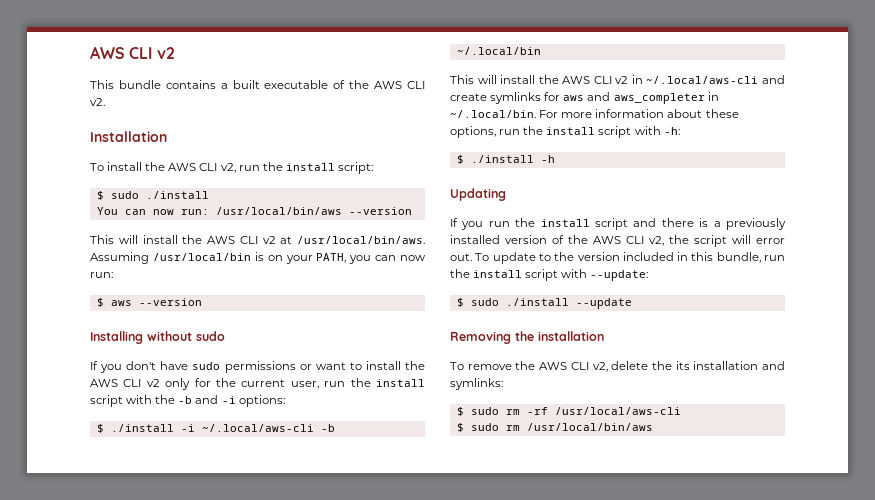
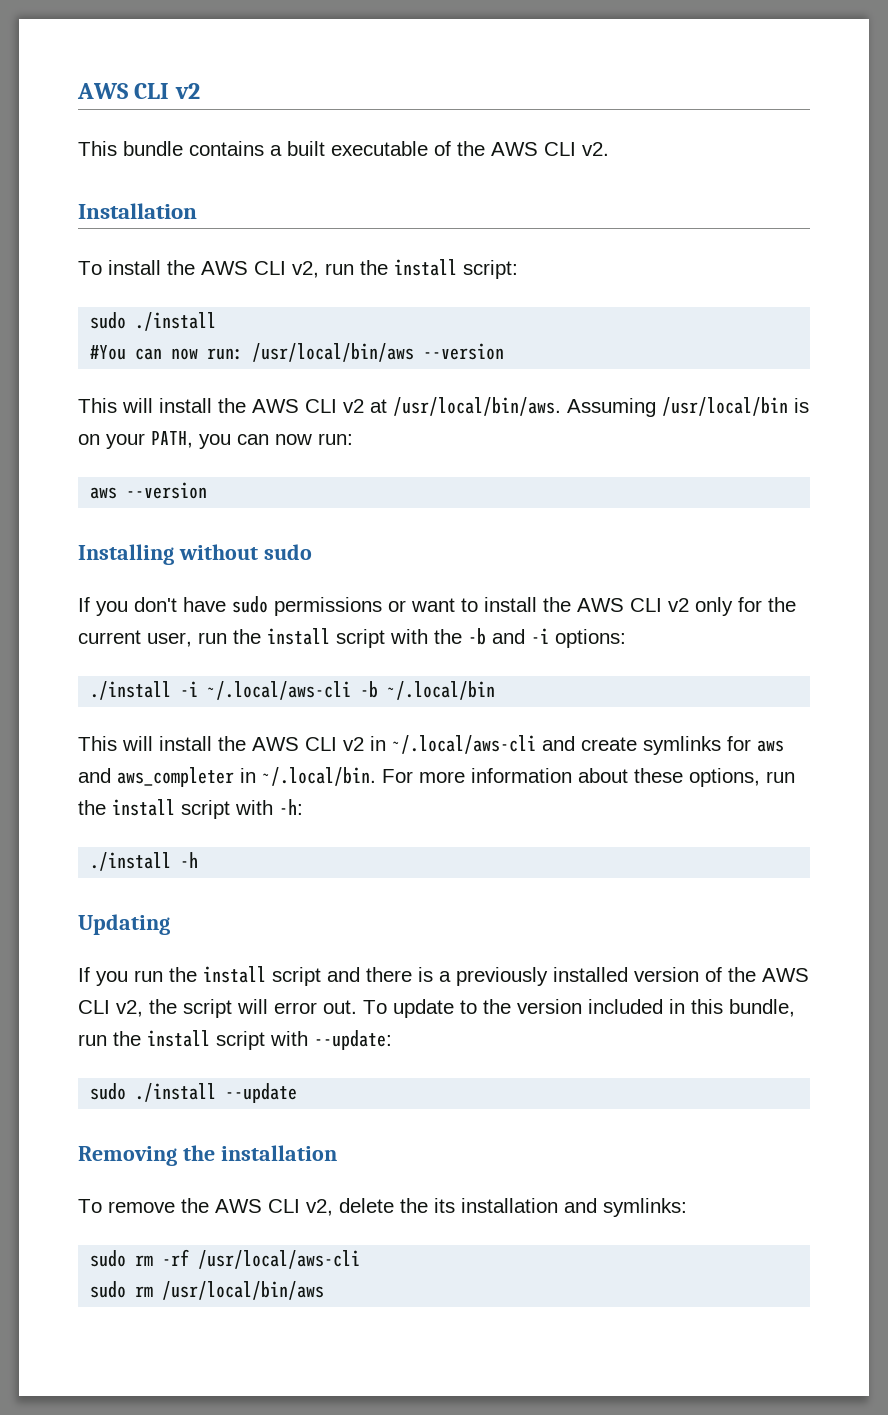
  To install the AWS CLI v2, run the install script:
- $ sudo ./install
+ sudo ./install
- You can now run: /usr/local/bin/aws --version
+ #You can now run: /usr/local/bin/aws --version
- $ aws --version
+ aws --version
- $ ./install -i ~/.local/aws-cli -b ~/.local/bin
+ ./install -i ~/.local/aws-cli -b ~/.local/bin
- $ ./install -h
+ ./install -h
- $ sudo ./install --update
+ sudo ./install --update
- $ sudo rm -rf /usr/local/aws-cli
+ sudo rm -rf /usr/local/aws-cli
- $ sudo rm /usr/local/bin/aws
+ sudo rm /usr/local/bin/aws

